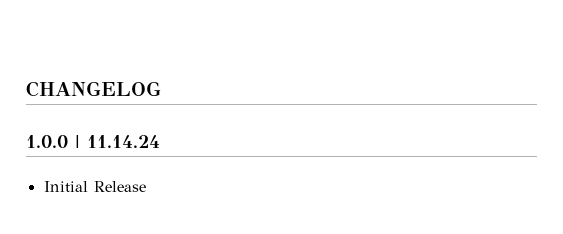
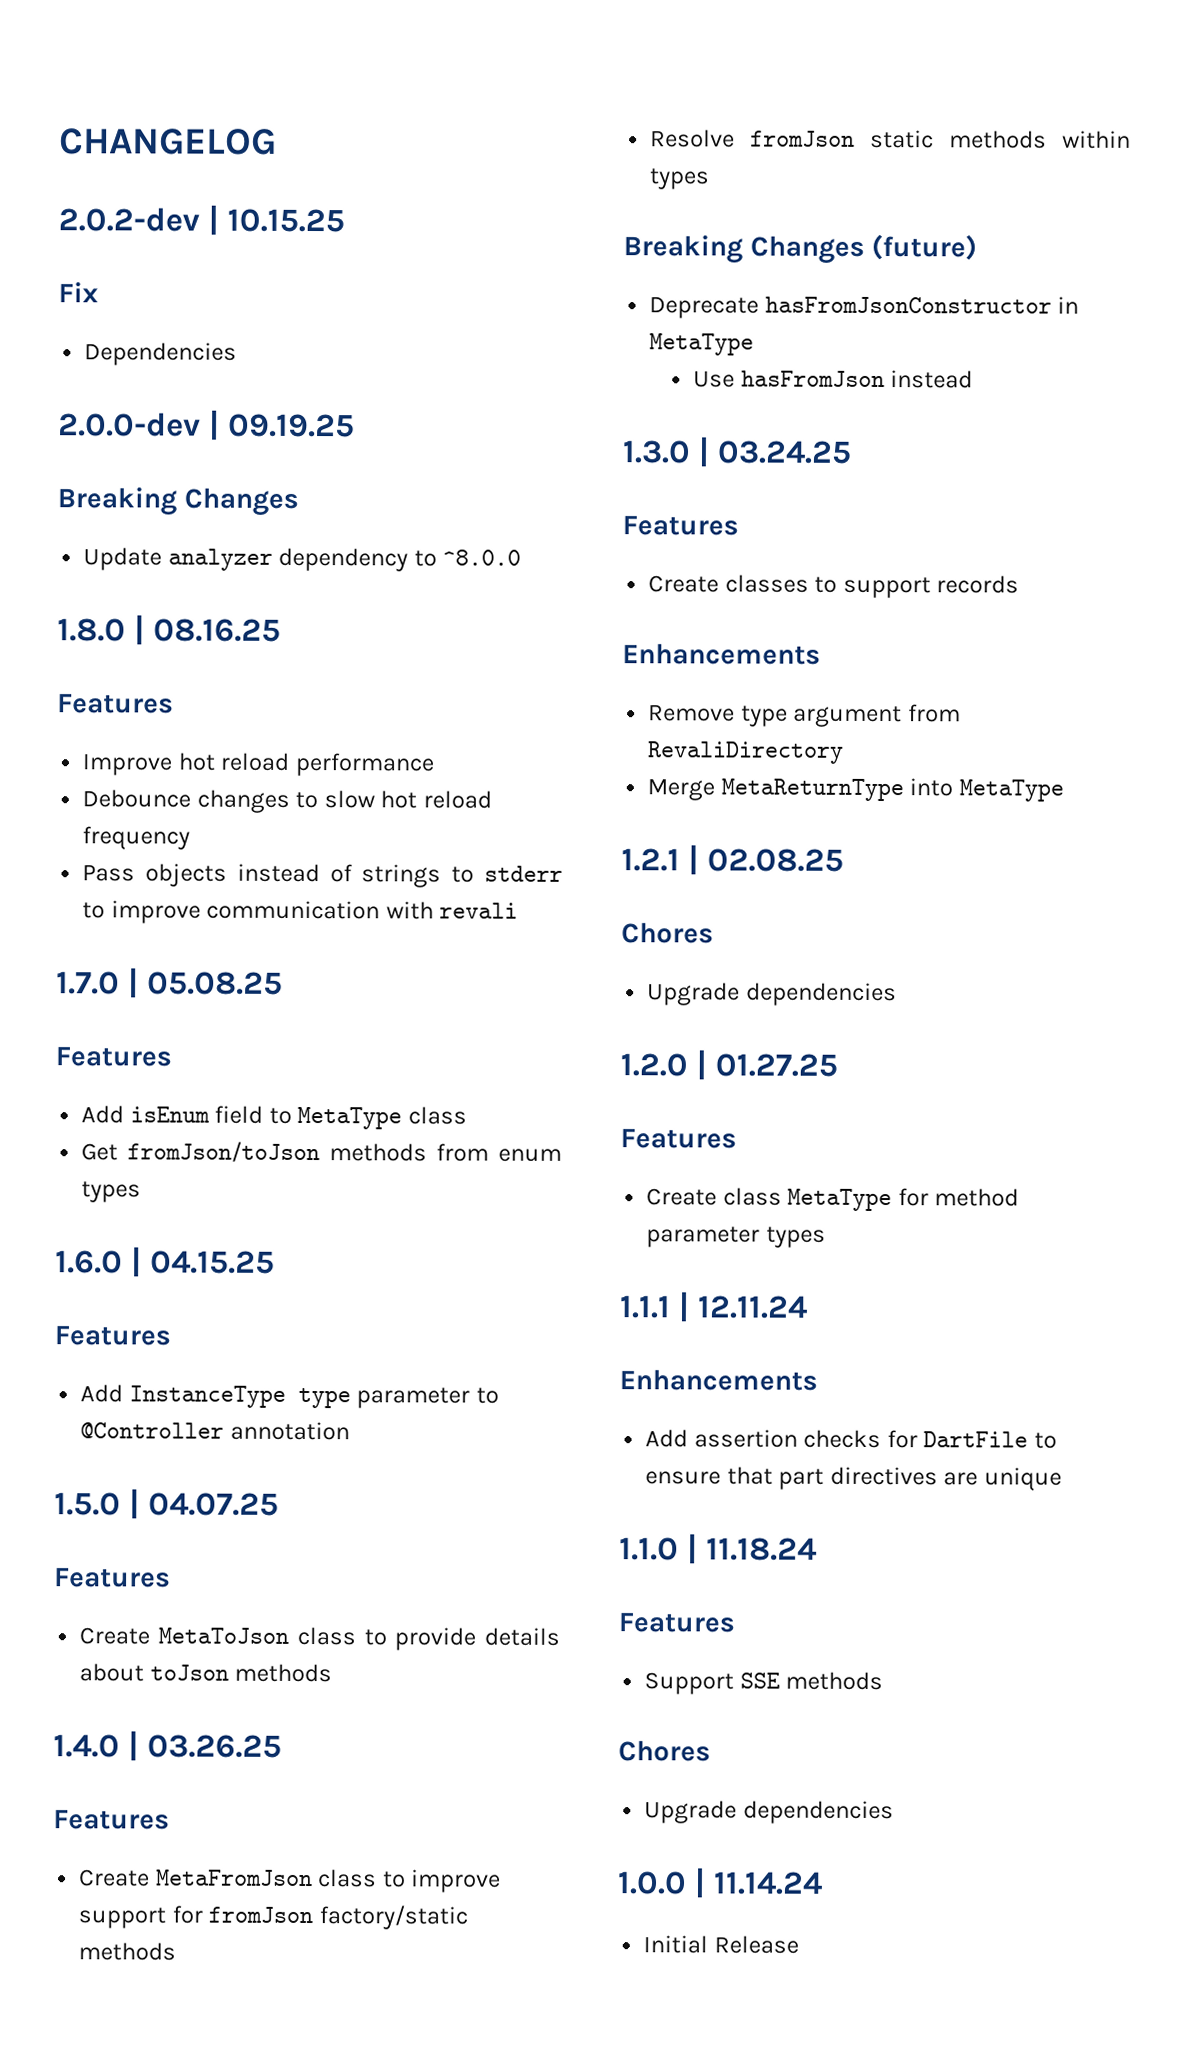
+ 2.0.2-dev | 10.15.25
+ Fix
+ Dependencies
+ 2.0.0-dev | 09.19.25
+ Breaking Changes
+ Update analyzer dependency to ^8.0.0
+ 1.8.0 | 08.16.25
+ Features
+ Improve hot reload performance
+ Debounce changes to slow hot reload frequency
+ Pass objects instead of strings to stderr to improve communication with revali
+ 1.7.0 | 05.08.25
+ Features
+ Add isEnum field to MetaType class
+ Get fromJson/toJson methods from enum types
+ 1.6.0 | 04.15.25
+ Features
+ Add InstanceType type parameter to @Controller annotation
+ 1.5.0 | 04.07.25
+ Features
+ Create MetaToJson class to provide details about toJson methods
+ 1.4.0 | 03.26.25
+ Features
+ Create MetaFromJson class to improve support for fromJson factory/static methods
+ Resolve fromJson static methods within types
+ Breaking Changes (future)
+ Deprecate hasFromJsonConstructor in MetaType
+ Use hasFromJson instead
+ 1.3.0 | 03.24.25
+ Features
+ Create classes to support records
+ Enhancements
+ Remove type argument from RevaliDirectory
+ Merge MetaReturnType into MetaType
+ 1.2.1 | 02.08.25
+ Chores
+ Upgrade dependencies
+ 1.2.0 | 01.27.25
+ Features
+ Create class MetaType for method parameter types
+ 1.1.1 | 12.11.24
+ Enhancements
+ Add assertion checks for DartFile to ensure that part directives are unique
+ 1.1.0 | 11.18.24
+ Features
+ Support SSE methods
+ Chores
+ Upgrade dependencies

